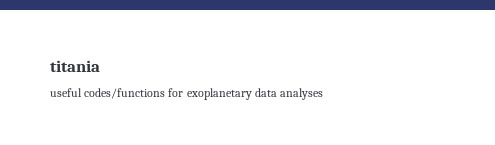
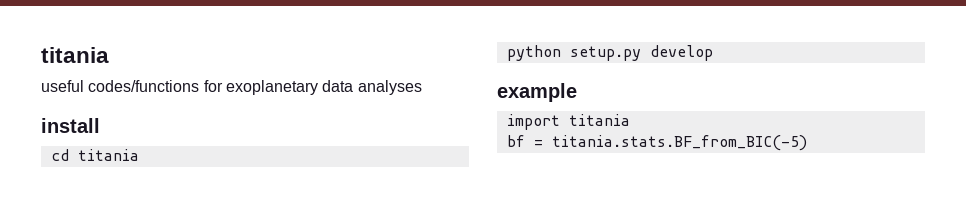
+ install
+ cd titania
+ python setup.py develop
+ example
+ import titania
+ bf = titania.stats.BF_from_BIC(-5)

